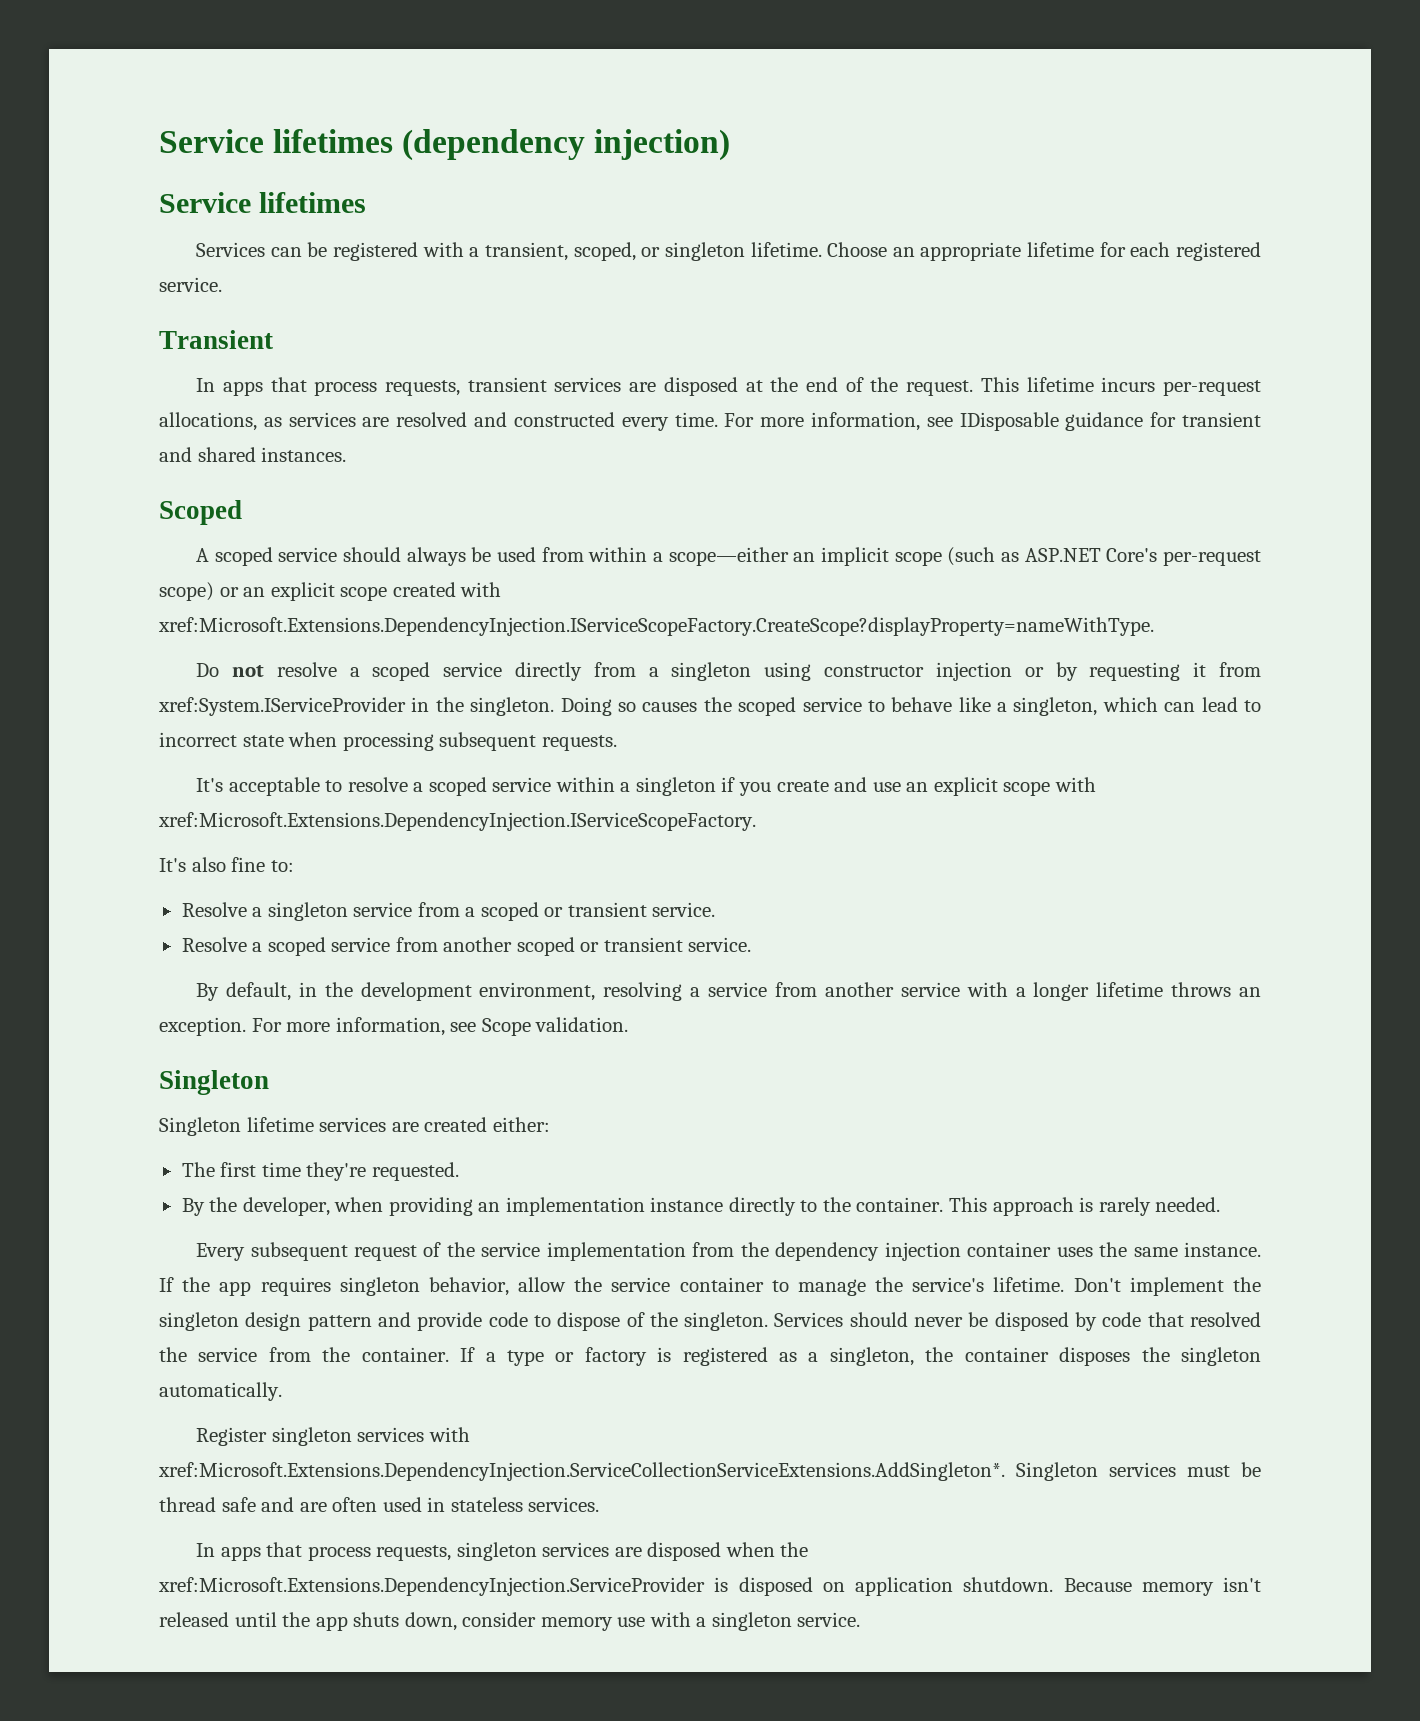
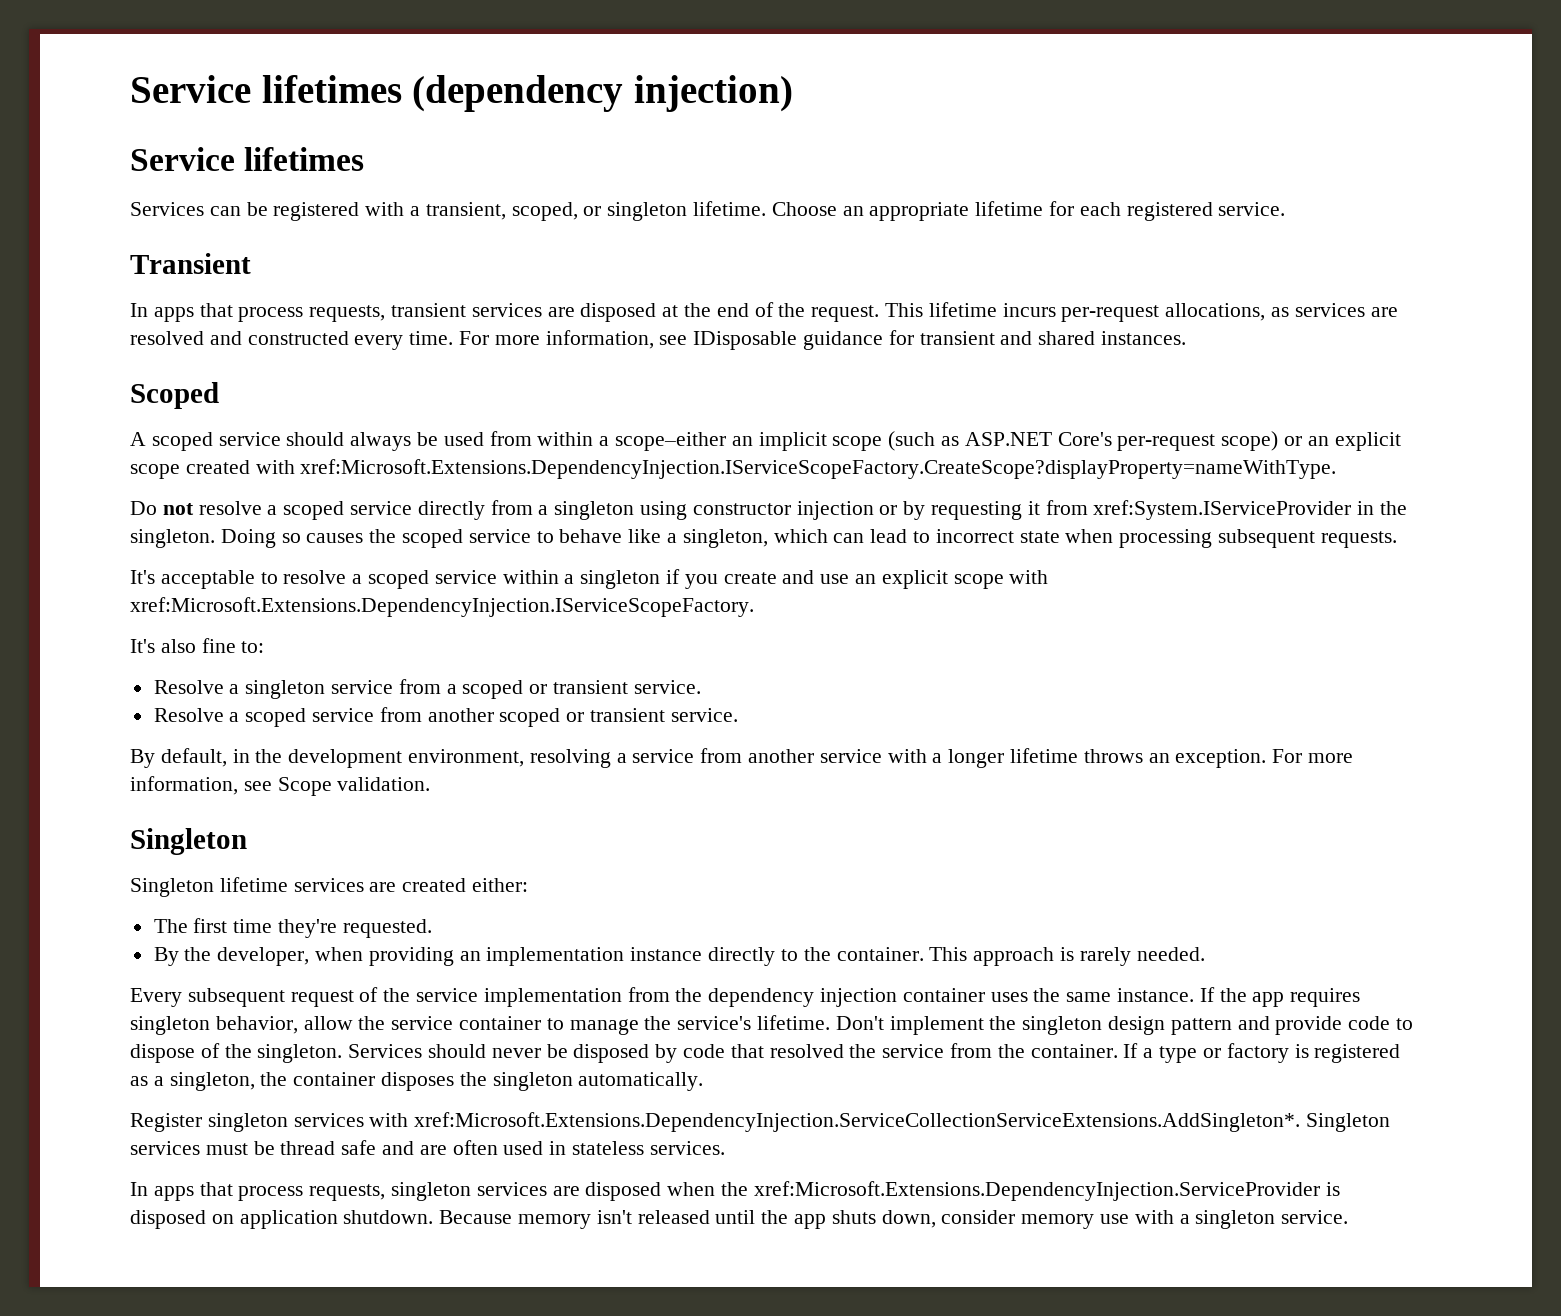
- A scoped service should always be used from within a scope—either an implicit scope (such as ASP.NET Core's per-request scope) or an explicit scope created with xref:Microsoft.Extensions.DependencyInjection.IServiceScopeFactory.CreateScope?displayProperty=nameWithType.
+ A scoped service should always be used from within a scope–either an implicit scope (such as ASP.NET Core's per-request scope) or an explicit scope created with xref:Microsoft.Extensions.DependencyInjection.IServiceScopeFactory.CreateScope?displayProperty=nameWithType.

